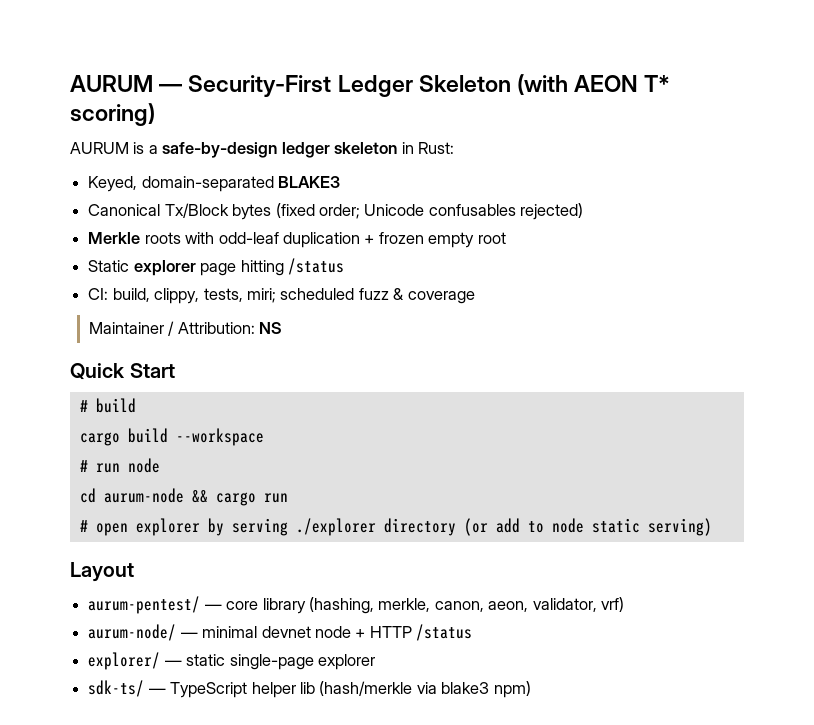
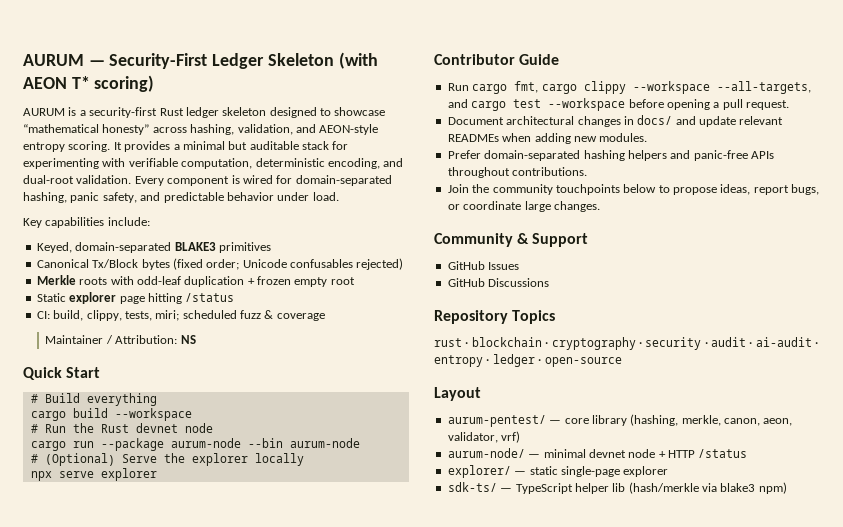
- AURUM is a safe-by-design ledger skeleton in Rust:
+ AURUM is a security-first Rust ledger skeleton designed to showcase “mathematical honesty” across hashing, validation, and AEON-style entropy scoring. It provides a minimal but auditable stack for experimenting with verifiable computation, deterministic encoding, and dual-root validation. Every component is wired for domain-separated hashing, panic safety, and predictable behavior under load.
+ Key capabilities include:
- Keyed, domain-separated BLAKE3
+ Keyed, domain-separated BLAKE3 primitives
- # build
+ # Build everything
- # run node
- cd aurum-node && cargo run
- # open explorer by serving ./explorer directory (or add to node static serving)
+ # Run the Rust devnet node
+ cargo run --package aurum-node --bin aurum-node
+ # (Optional) Serve the explorer locally
+ npx serve explorer
+ Contributor Guide
+ Run cargo fmt, cargo clippy --workspace --all-targets, and cargo test --workspace before opening a pull request.
+ Document architectural changes in docs/ and update relevant READMEs when adding new modules.
+ Prefer domain-separated hashing helpers and panic-free APIs throughout contributions.
+ Join the community touchpoints below to propose ideas, report bugs, or coordinate large changes.
+ Community & Support
+ GitHub Issues
+ GitHub Discussions
+ Repository Topics
+ rust · blockchain · cryptography · security · audit · ai-audit · entropy · ledger · open-source

